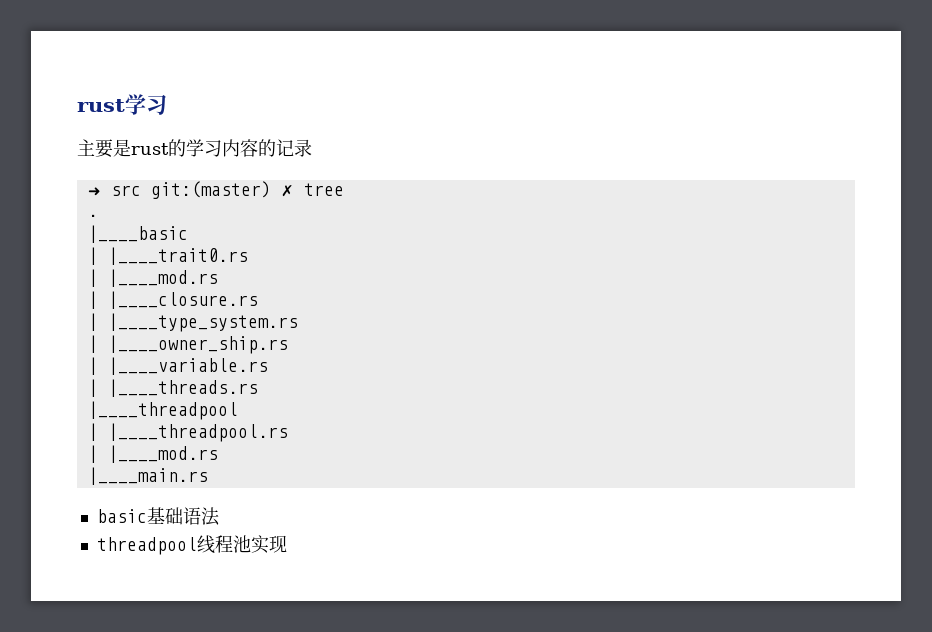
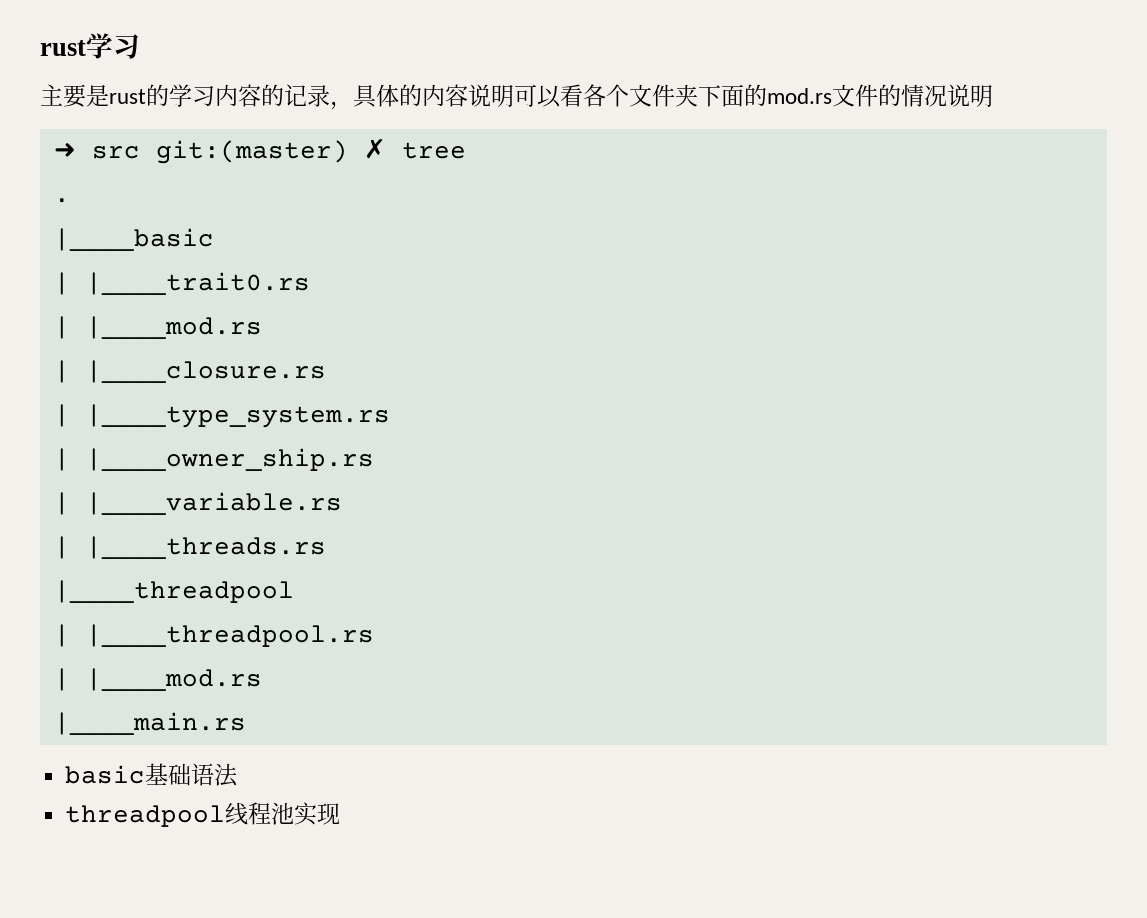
- 主要是rust的学习内容的记录
+ 主要是rust的学习内容的记录，具体的内容说明可以看各个文件夹下面的mod.rs文件的情况说明

